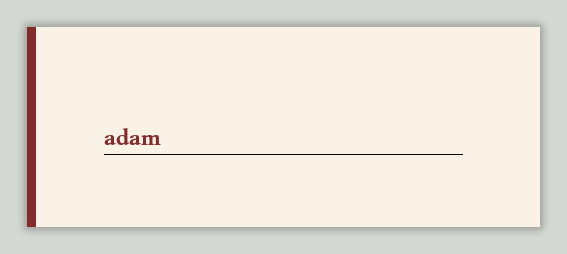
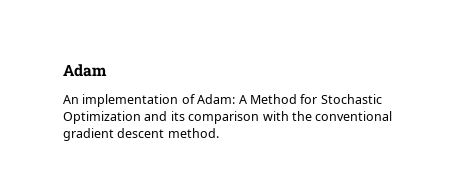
- adam
+ Adam
+ An implementation of Adam: A Method for Stochastic Optimization and its comparison with the conventional gradient descent method.

